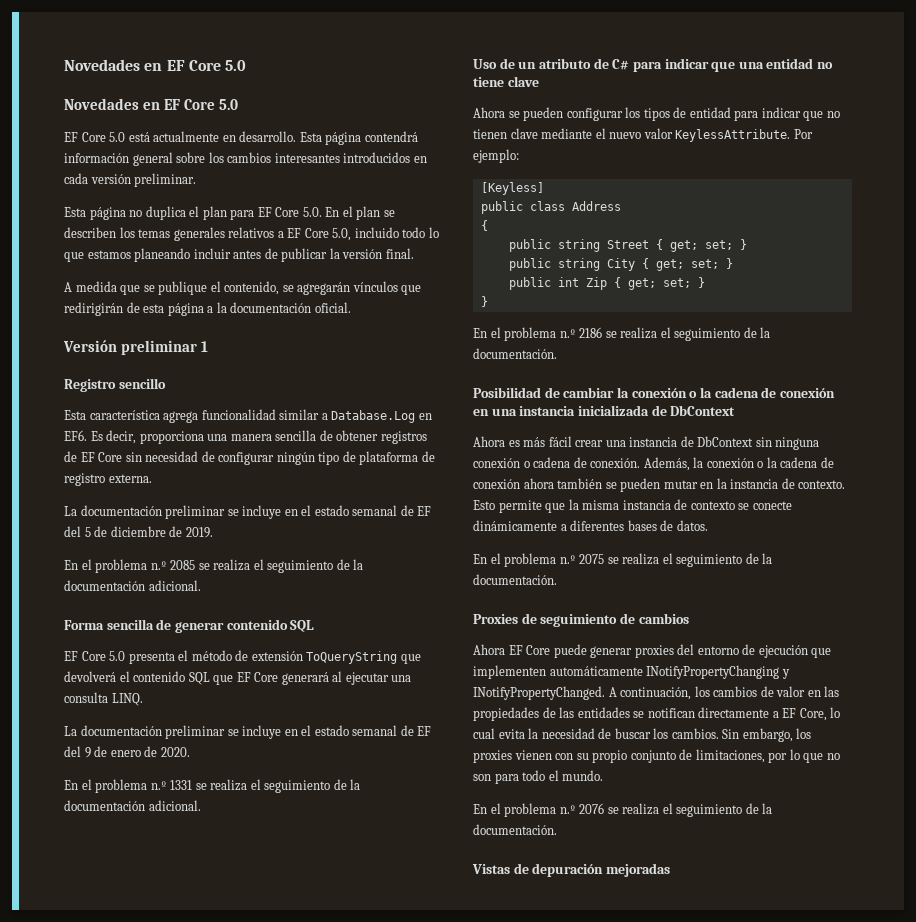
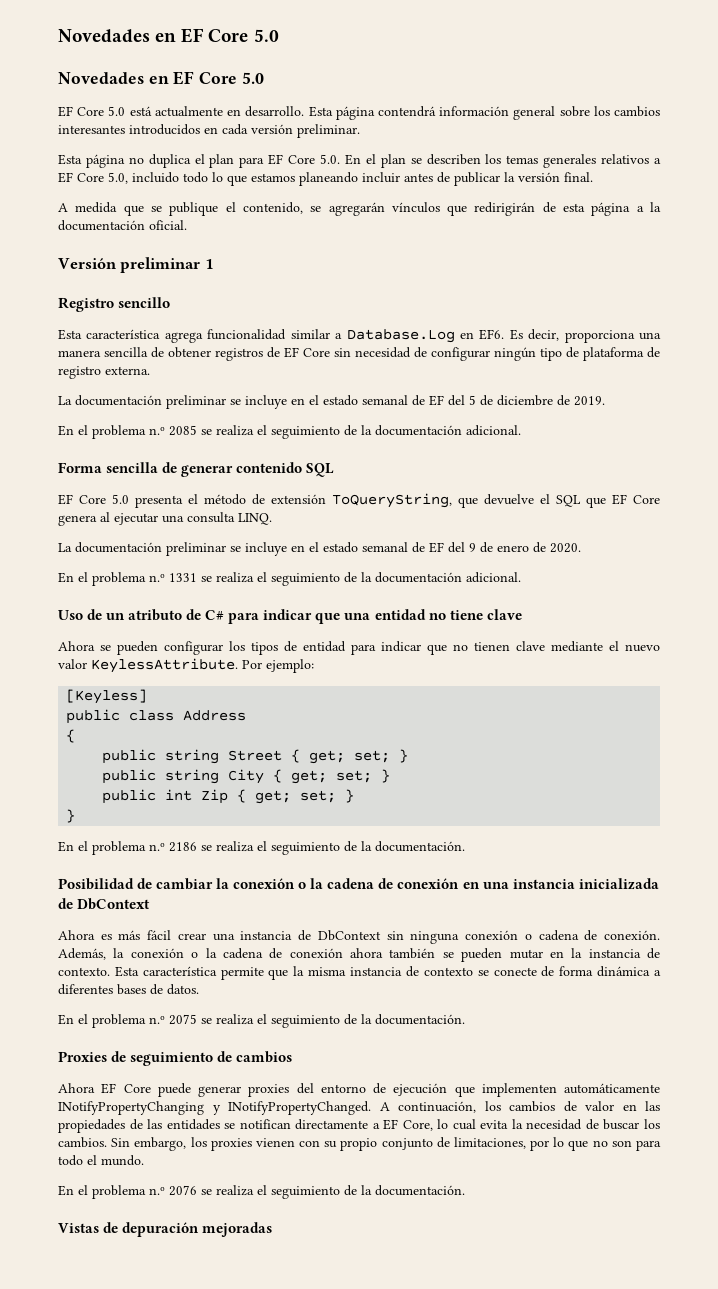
- EF Core 5.0 presenta el método de extensión ToQueryString que devolverá el contenido SQL que EF Core generará al ejecutar una consulta LINQ.
+ EF Core 5.0 presenta el método de extensión ToQueryString, que devuelve el SQL que EF Core genera al ejecutar una consulta LINQ.
- Esto permite que la misma instancia de contexto se conecte dinámicamente a diferentes bases de datos.
+ Esta característica permite que la misma instancia de contexto se conecte de forma dinámica a diferentes bases de datos.

